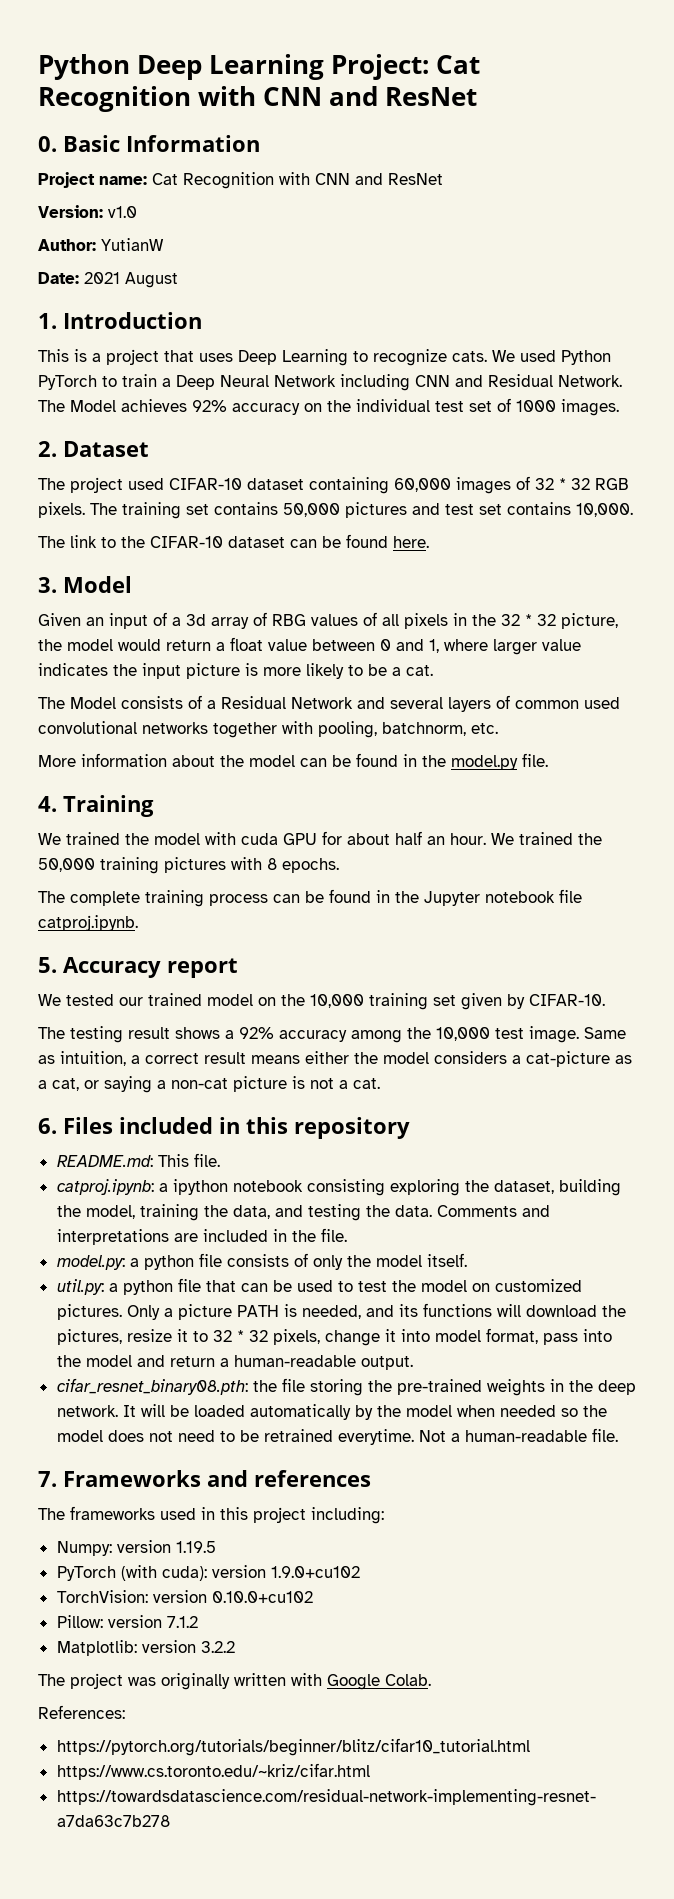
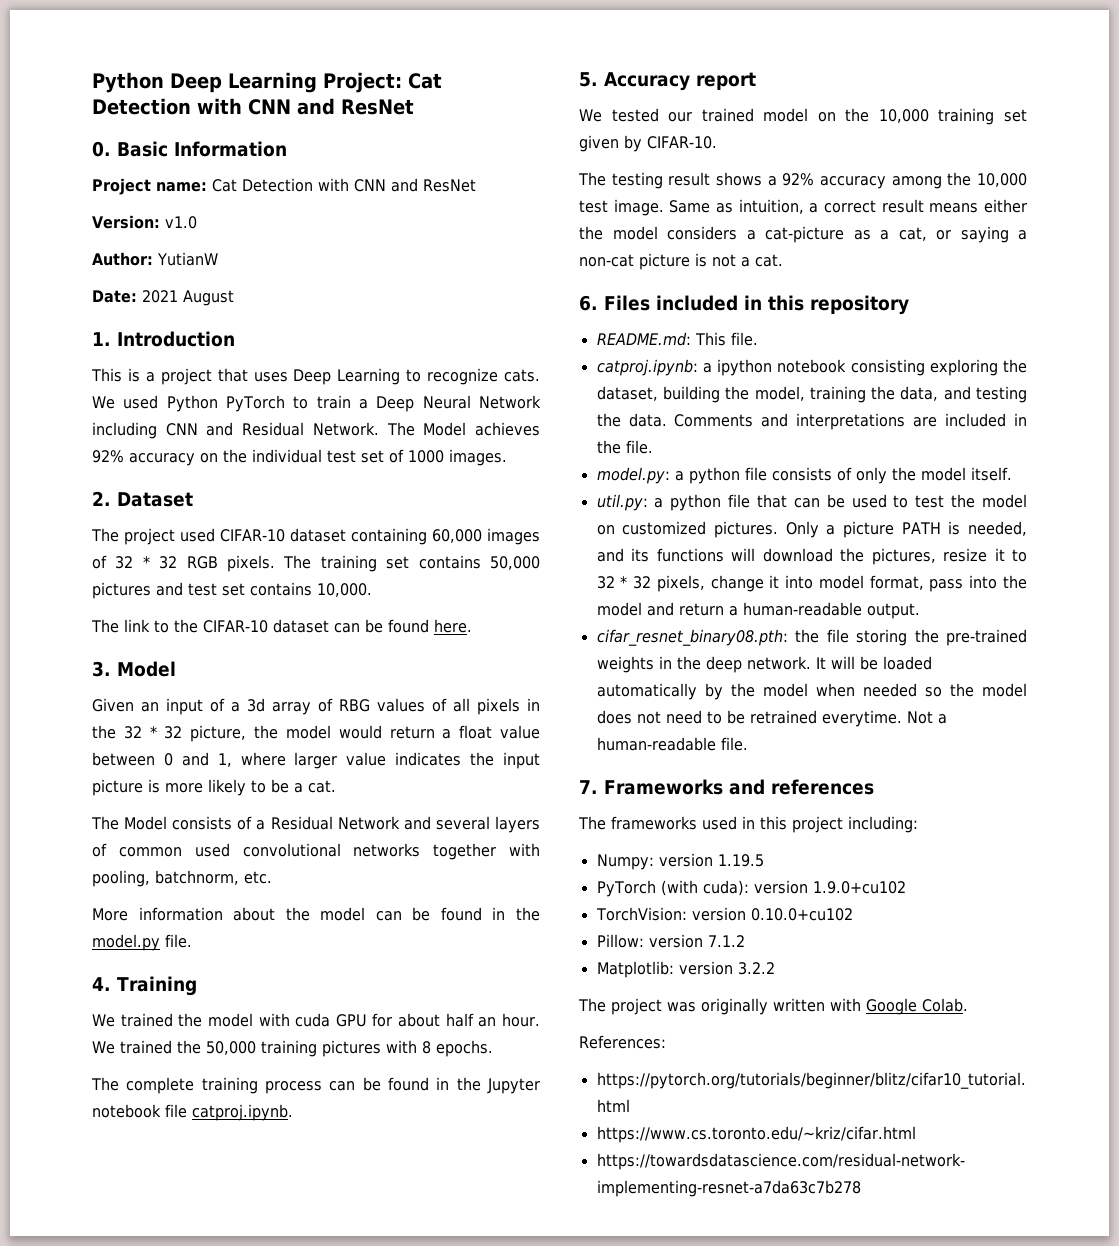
- Python Deep Learning Project: Cat Recognition with CNN and ResNet
+ Python Deep Learning Project: Cat Detection with CNN and ResNet
- Project name: Cat Recognition with CNN and ResNet
+ Project name: Cat Detection with CNN and ResNet

